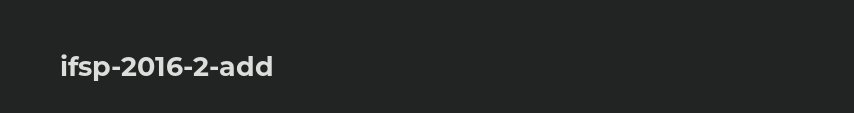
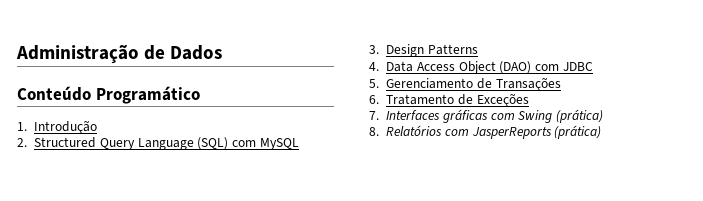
- ifsp-2016-2-add
+ Administração de Dados
+ Conteúdo Programático
+ 1. Introdução
+ 2. Structured Query Language (SQL) com MySQL
+ 3. Design Patterns
+ 4. Data Access Object (DAO) com JDBC
+ 5. Gerenciamento de Transações
+ 6. Tratamento de Exceções
+ 7. Interfaces gráficas com Swing (prática)
+ 8. Relatórios com JasperReports (prática)

